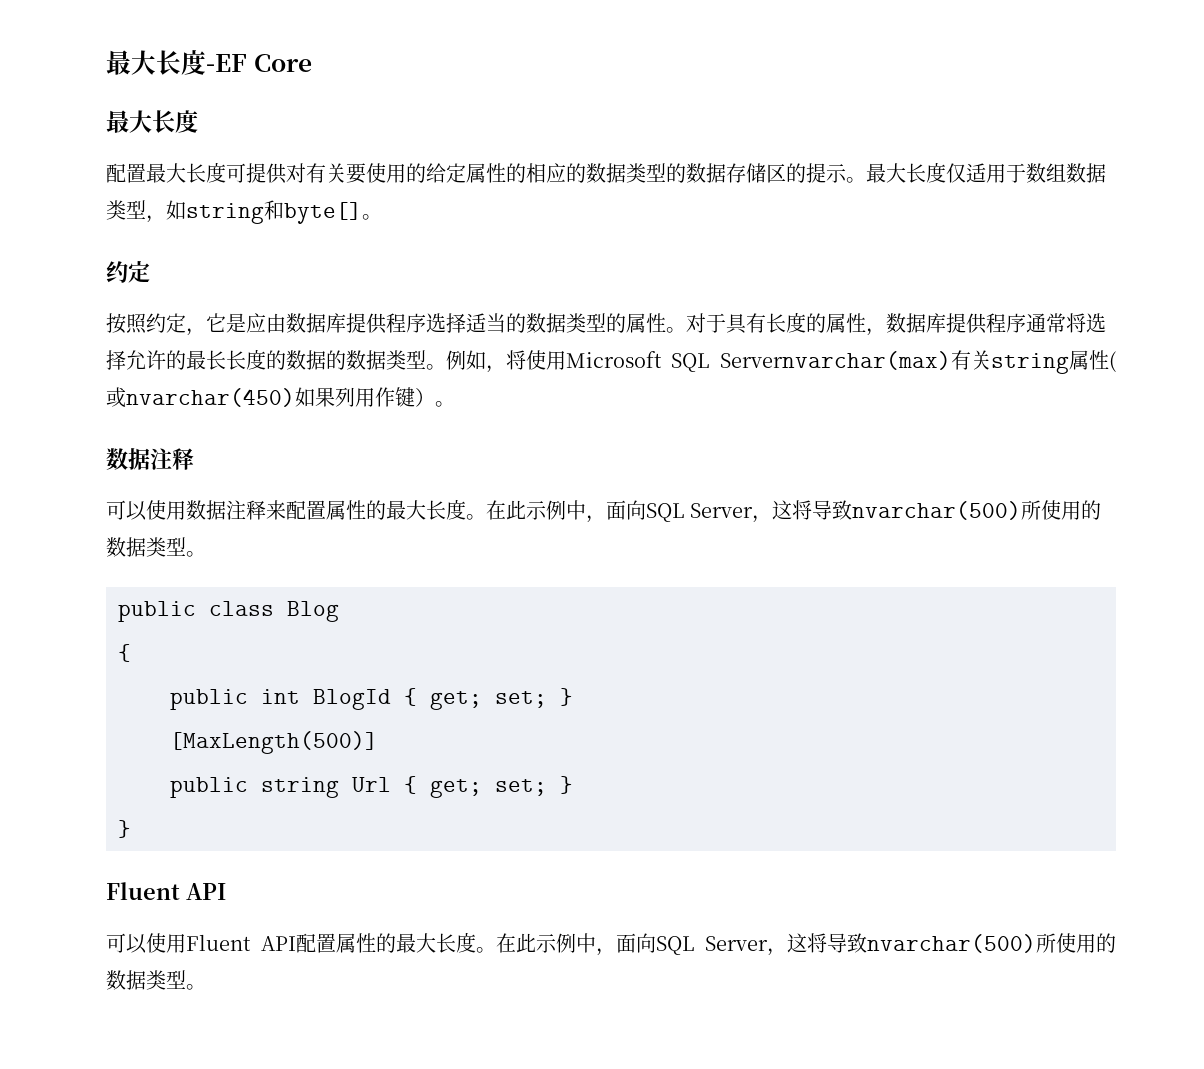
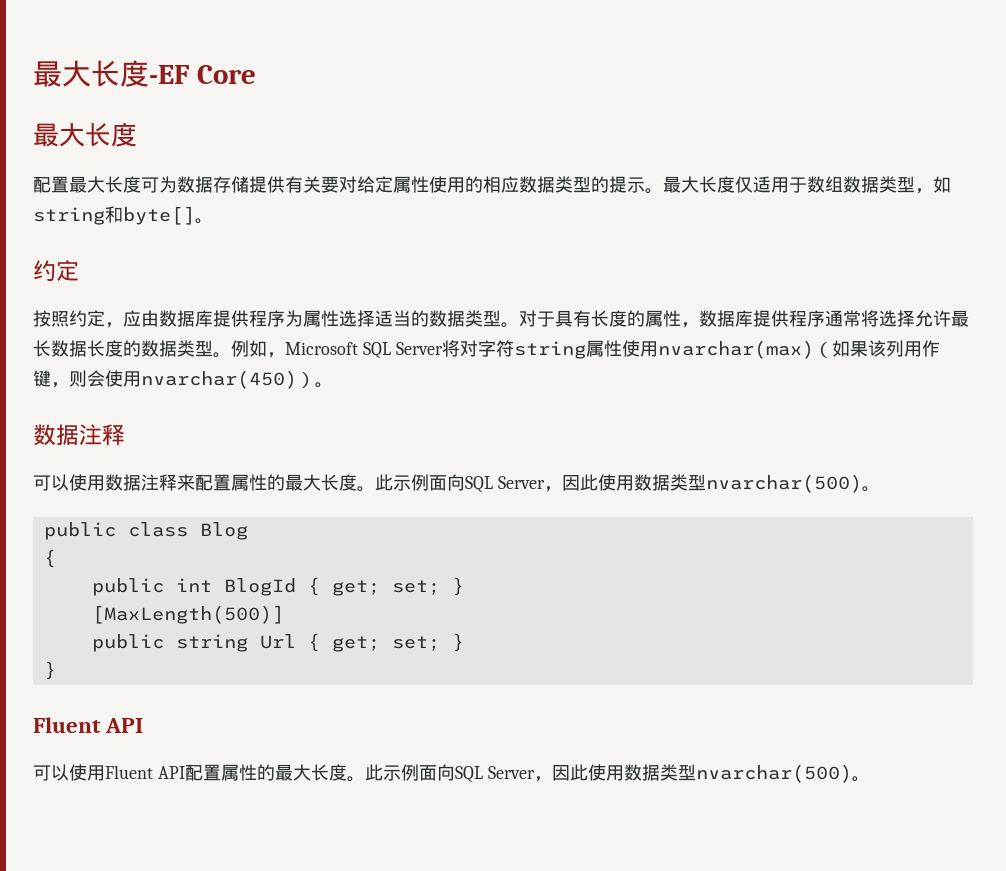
- 配置最大长度可提供对有关要使用的给定属性的相应的数据类型的数据存储区的提示。
+ 配置最大长度可为数据存储提供有关要对给定属性使用的相应数据类型的提示。
- 按照约定，它是应由数据库提供程序选择适当的数据类型的属性。
+ 按照约定，应由数据库提供程序为属性选择适当的数据类型。
- 对于具有长度的属性，数据库提供程序通常将选择允许的最长长度的数据的数据类型。
+ 对于具有长度的属性，数据库提供程序通常将选择允许最长数据长度的数据类型。
- 例如，将使用Microsoft SQL Servernvarchar(max)有关string属性(或nvarchar(450)如果列用作键）。
+ 例如，Microsoft SQL Server将对字符string属性使用nvarchar(max)（如果该列用作键，则会使用nvarchar(450)）。
- 可以使用数据注释来配置属性的最大长度。在此示例中，面向SQL Server，这将导致nvarchar(500)所使用的数据类型。
+ 可以使用数据注释来配置属性的最大长度。此示例面向SQL Server，因此使用数据类型nvarchar(500)。
- 可以使用Fluent API配置属性的最大长度。在此示例中，面向SQL Server，这将导致nvarchar(500)所使用的数据类型。
+ 可以使用Fluent API配置属性的最大长度。此示例面向SQL Server，因此使用数据类型nvarchar(500)。

